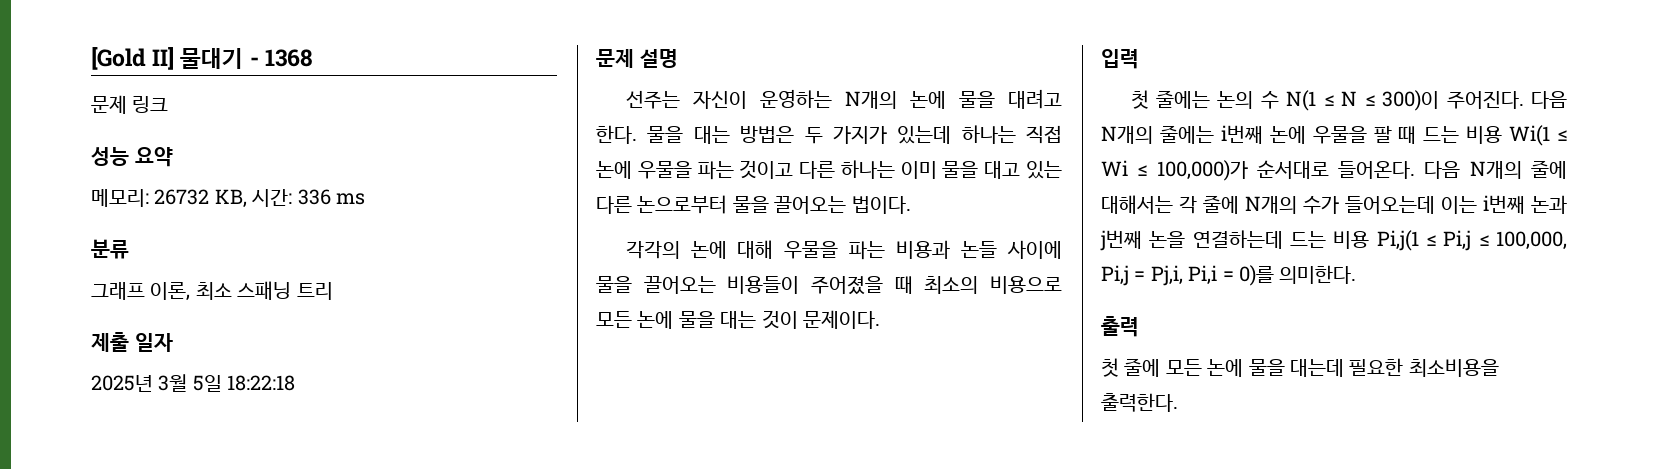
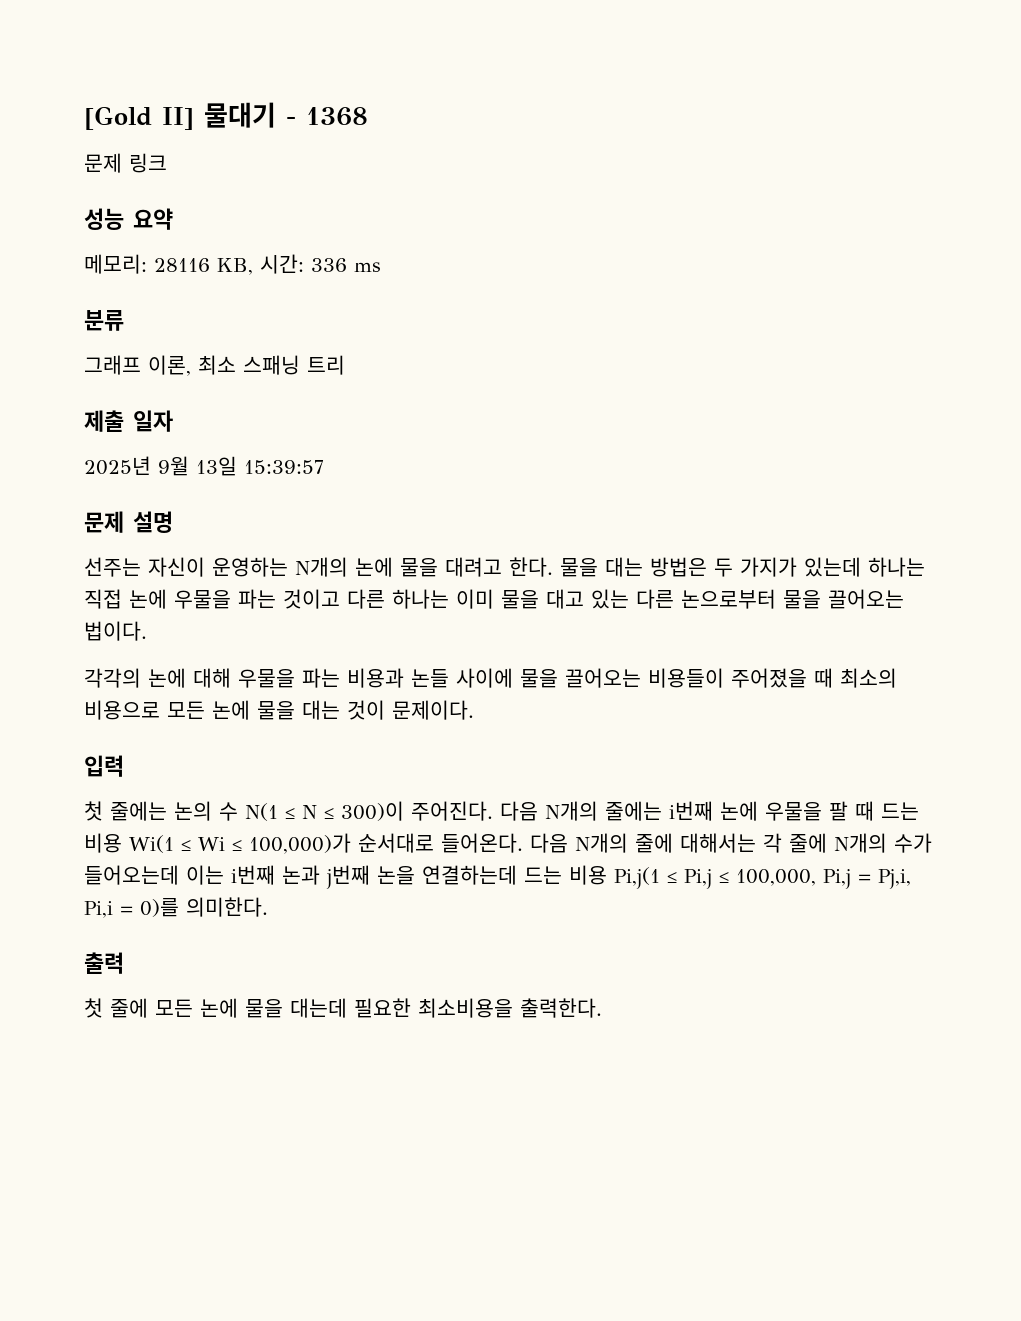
- 메모리: 26732 KB, 시간: 336 ms
+ 메모리: 28116 KB, 시간: 336 ms
- 2025년 3월 5일 18:22:18
+ 2025년 9월 13일 15:39:57

